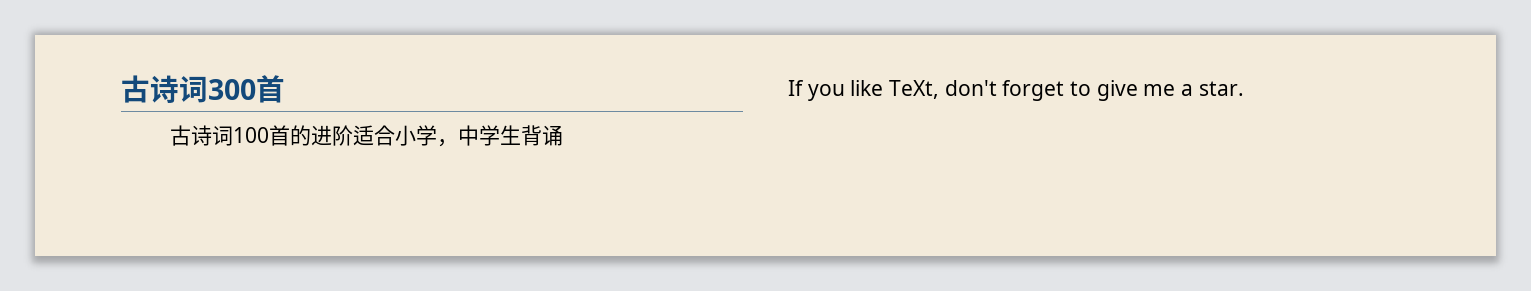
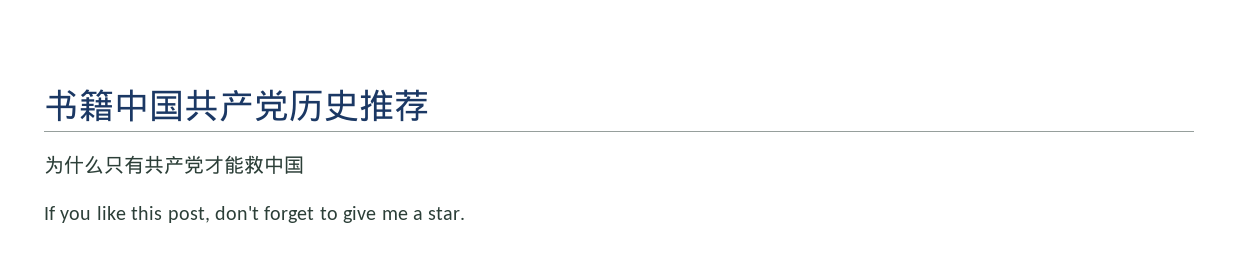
- 古诗词300首
- 古诗词100首的进阶适合小学，中学生背诵
+ 书籍中国共产党历史推荐
+ 为什么只有共产党才能救中国
- If you like TeXt, don't forget to give me a star.
+ If you like this post, don't forget to give me a star.

